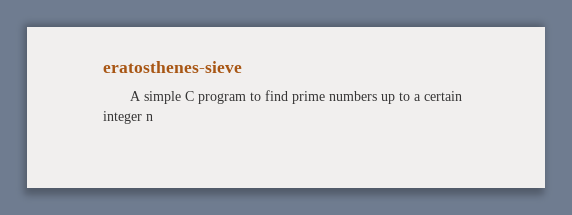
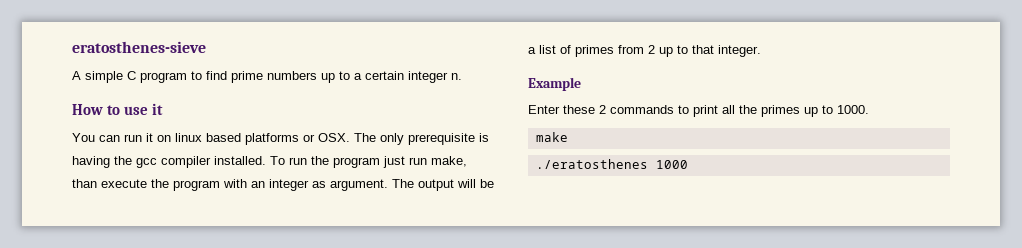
- A simple C program to find prime numbers up to a certain integer n
+ A simple C program to find prime numbers up to a certain integer n.
+ How to use it
+ You can run it on linux based platforms or OSX. The only prerequisite is having the gcc compiler installed. To run the program just run make, than execute the program with an integer as argument. The output will be a list of primes from 2 up to that integer.
+ Example
+ Enter these 2 commands to print all the primes up to 1000.
+ make
+ ./eratosthenes 1000

